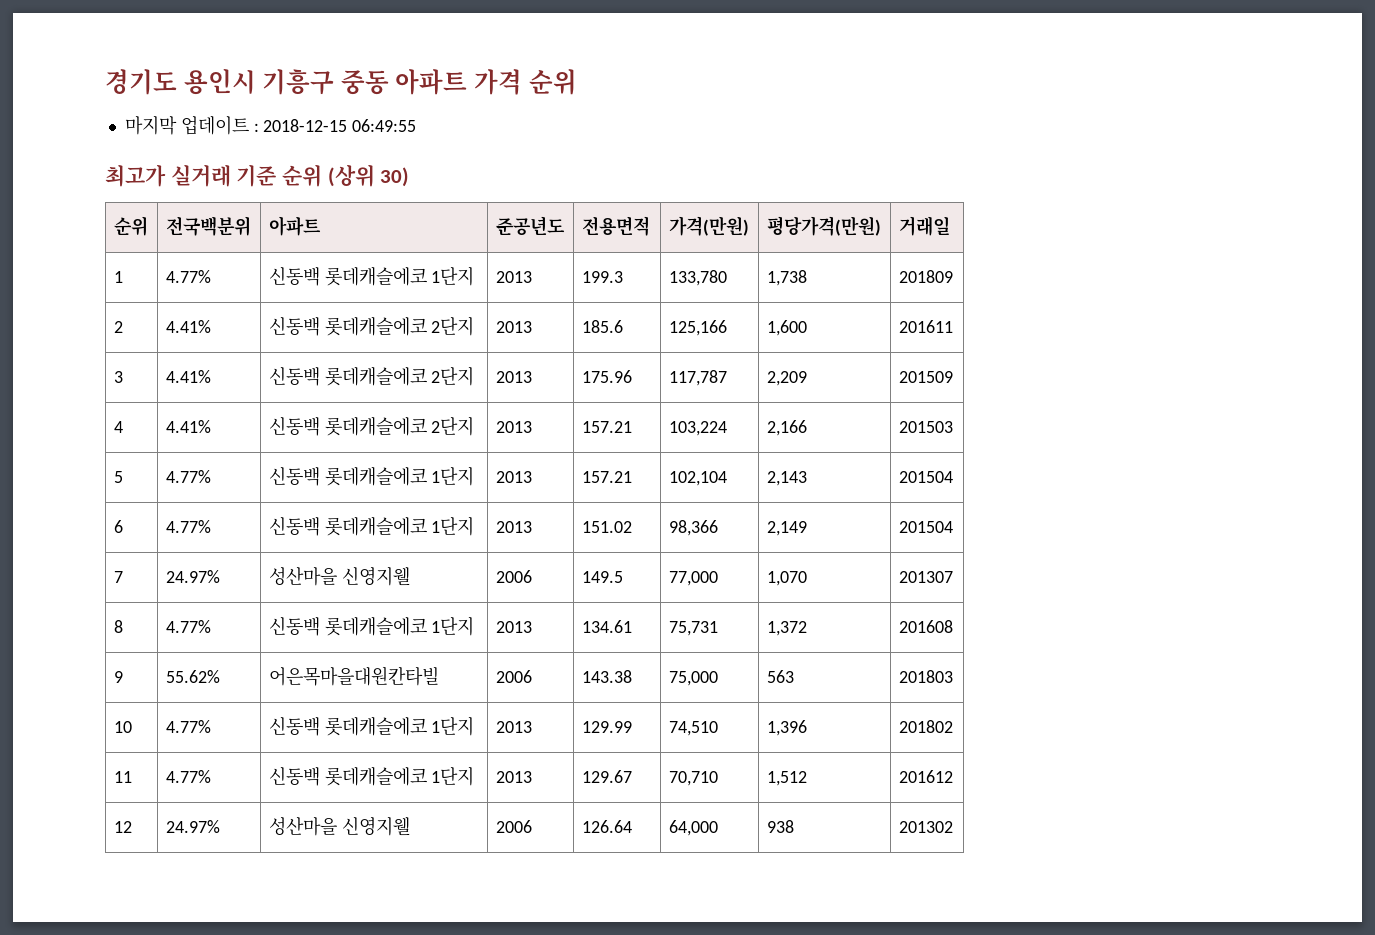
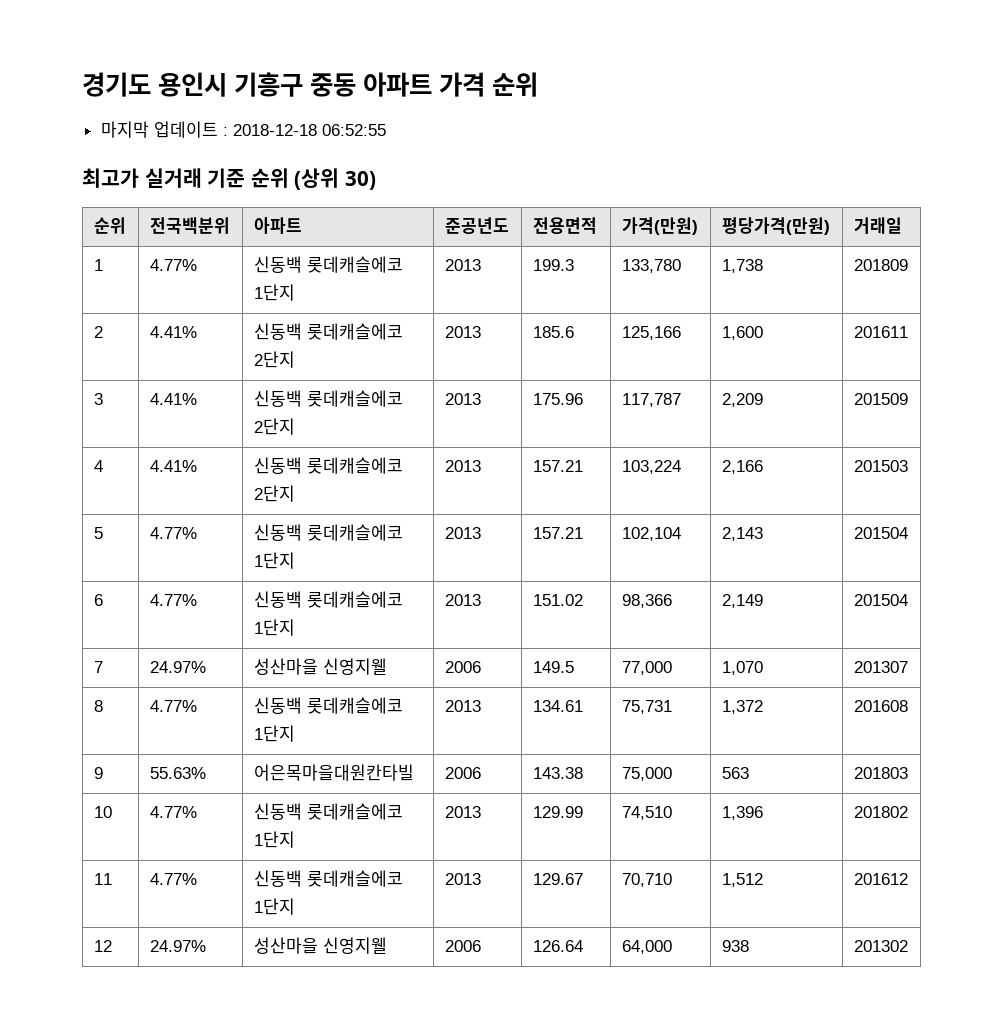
- 마지막 업데이트 : 2018-12-15 06:49:55
+ 마지막 업데이트 : 2018-12-18 06:52:55
- 9 | 55.62% | 어은목마을대원칸타빌 | 2006 | 143.38 | 75,000 | 563 | 201803
+ 9 | 55.63% | 어은목마을대원칸타빌 | 2006 | 143.38 | 75,000 | 563 | 201803

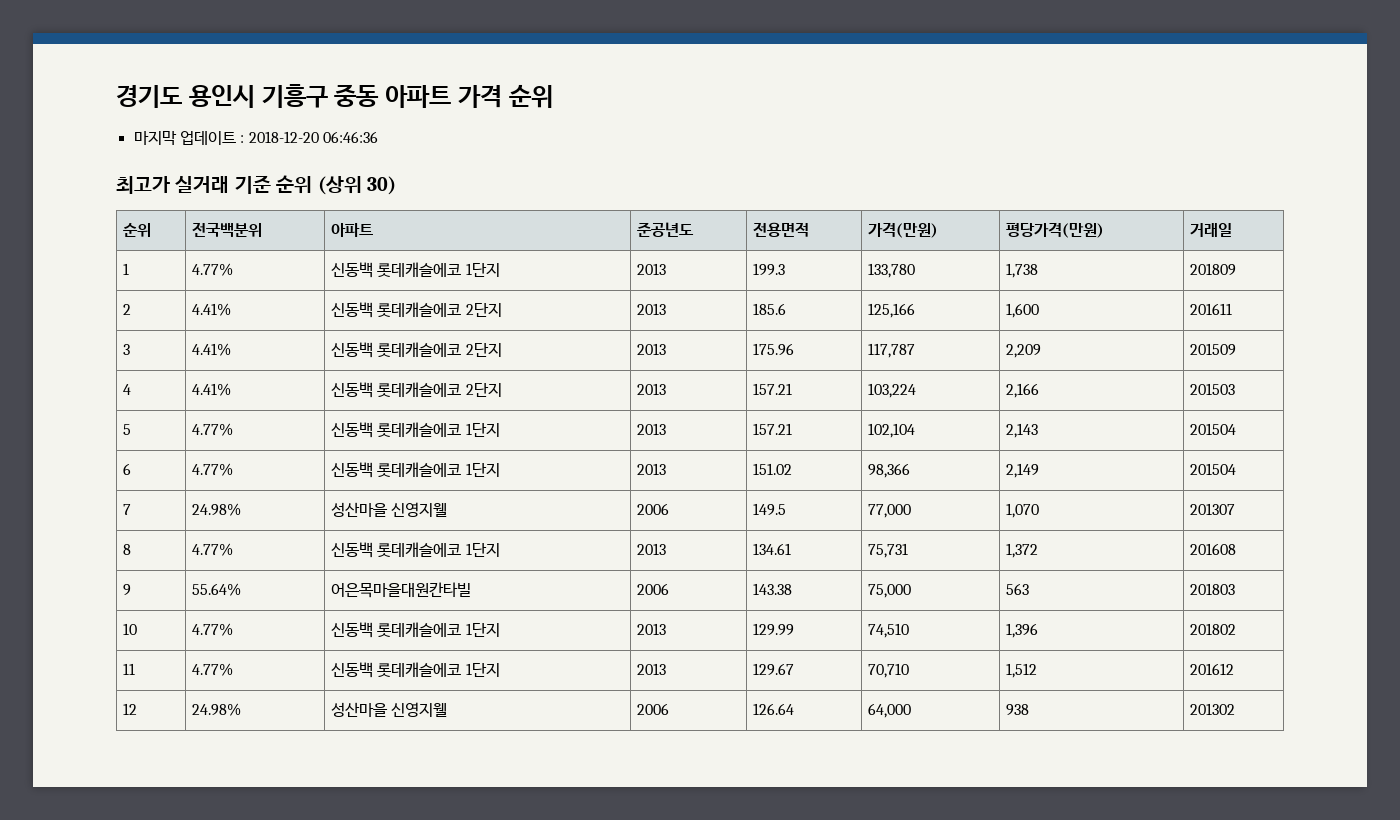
- 마지막 업데이트 : 2018-12-18 06:52:55
+ 마지막 업데이트 : 2018-12-20 06:46:36
- 7 | 24.97% | 성산마을 신영지웰 | 2006 | 149.5 | 77,000 | 1,070 | 201307
+ 7 | 24.98% | 성산마을 신영지웰 | 2006 | 149.5 | 77,000 | 1,070 | 201307
- 9 | 55.63% | 어은목마을대원칸타빌 | 2006 | 143.38 | 75,000 | 563 | 201803
+ 9 | 55.64% | 어은목마을대원칸타빌 | 2006 | 143.38 | 75,000 | 563 | 201803
- 12 | 24.97% | 성산마을 신영지웰 | 2006 | 126.64 | 64,000 | 938 | 201302
+ 12 | 24.98% | 성산마을 신영지웰 | 2006 | 126.64 | 64,000 | 938 | 201302

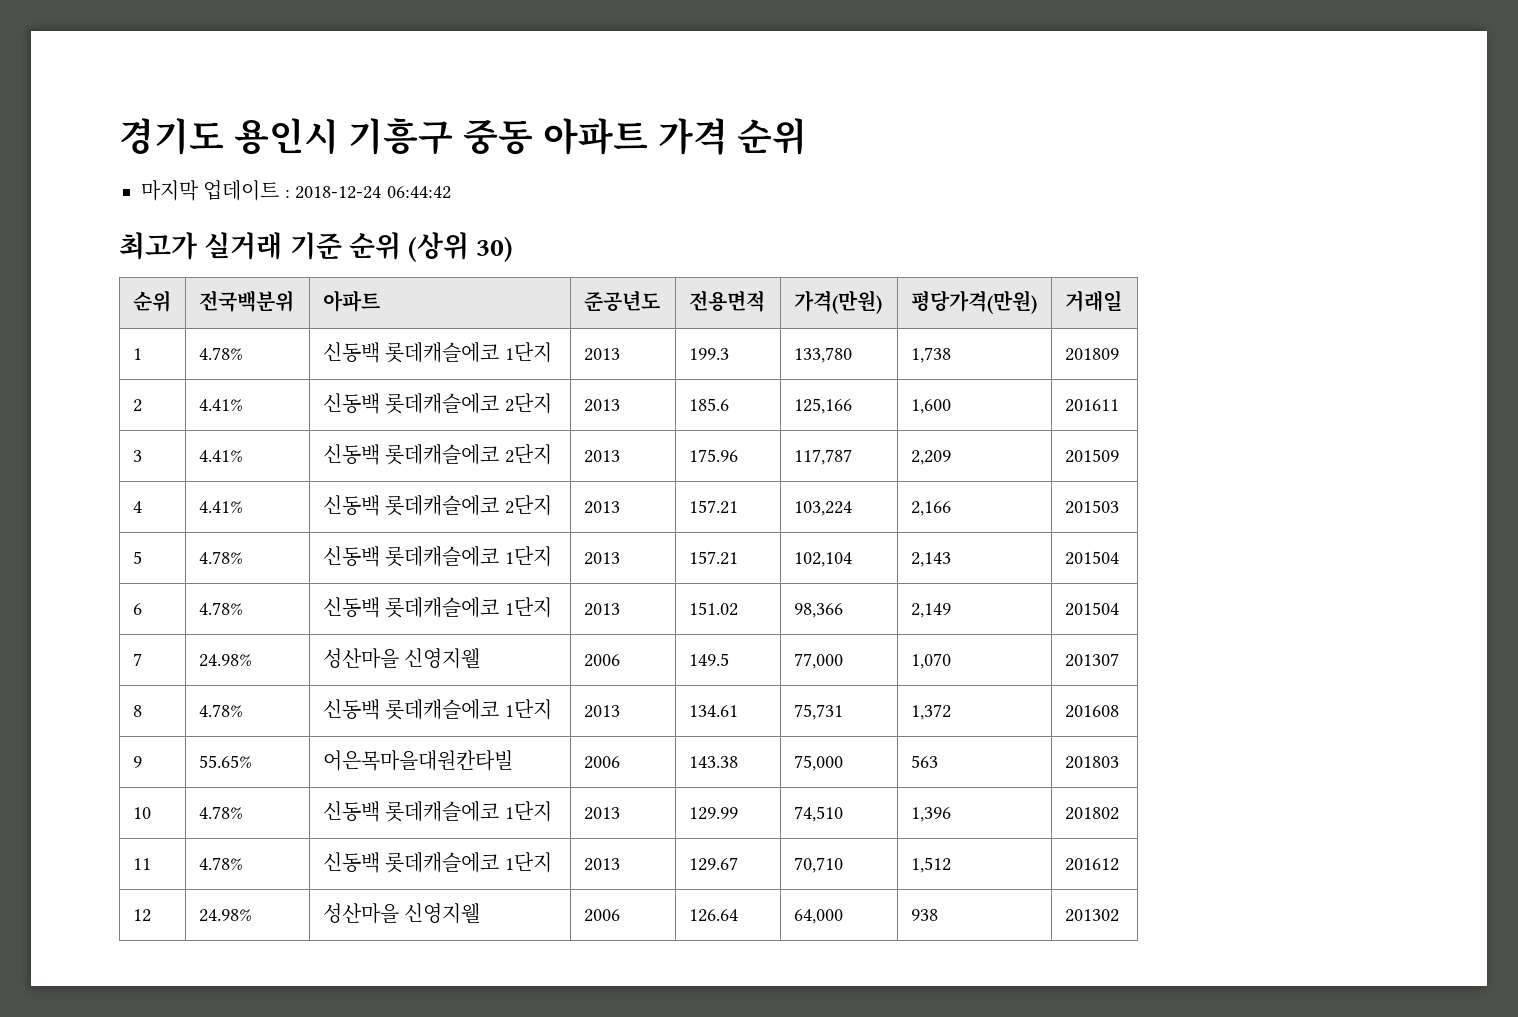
- 마지막 업데이트 : 2018-12-20 06:46:36
+ 마지막 업데이트 : 2018-12-24 06:44:42
- 1 | 4.77% | 신동백 롯데캐슬에코 1단지 | 2013 | 199.3 | 133,780 | 1,738 | 201809
+ 1 | 4.78% | 신동백 롯데캐슬에코 1단지 | 2013 | 199.3 | 133,780 | 1,738 | 201809
- 5 | 4.77% | 신동백 롯데캐슬에코 1단지 | 2013 | 157.21 | 102,104 | 2,143 | 201504
+ 5 | 4.78% | 신동백 롯데캐슬에코 1단지 | 2013 | 157.21 | 102,104 | 2,143 | 201504
- 6 | 4.77% | 신동백 롯데캐슬에코 1단지 | 2013 | 151.02 | 98,366 | 2,149 | 201504
+ 6 | 4.78% | 신동백 롯데캐슬에코 1단지 | 2013 | 151.02 | 98,366 | 2,149 | 201504
- 8 | 4.77% | 신동백 롯데캐슬에코 1단지 | 2013 | 134.61 | 75,731 | 1,372 | 201608
+ 8 | 4.78% | 신동백 롯데캐슬에코 1단지 | 2013 | 134.61 | 75,731 | 1,372 | 201608
- 9 | 55.64% | 어은목마을대원칸타빌 | 2006 | 143.38 | 75,000 | 563 | 201803
+ 9 | 55.65% | 어은목마을대원칸타빌 | 2006 | 143.38 | 75,000 | 563 | 201803
- 10 | 4.77% | 신동백 롯데캐슬에코 1단지 | 2013 | 129.99 | 74,510 | 1,396 | 201802
+ 10 | 4.78% | 신동백 롯데캐슬에코 1단지 | 2013 | 129.99 | 74,510 | 1,396 | 201802
- 11 | 4.77% | 신동백 롯데캐슬에코 1단지 | 2013 | 129.67 | 70,710 | 1,512 | 201612
+ 11 | 4.78% | 신동백 롯데캐슬에코 1단지 | 2013 | 129.67 | 70,710 | 1,512 | 201612

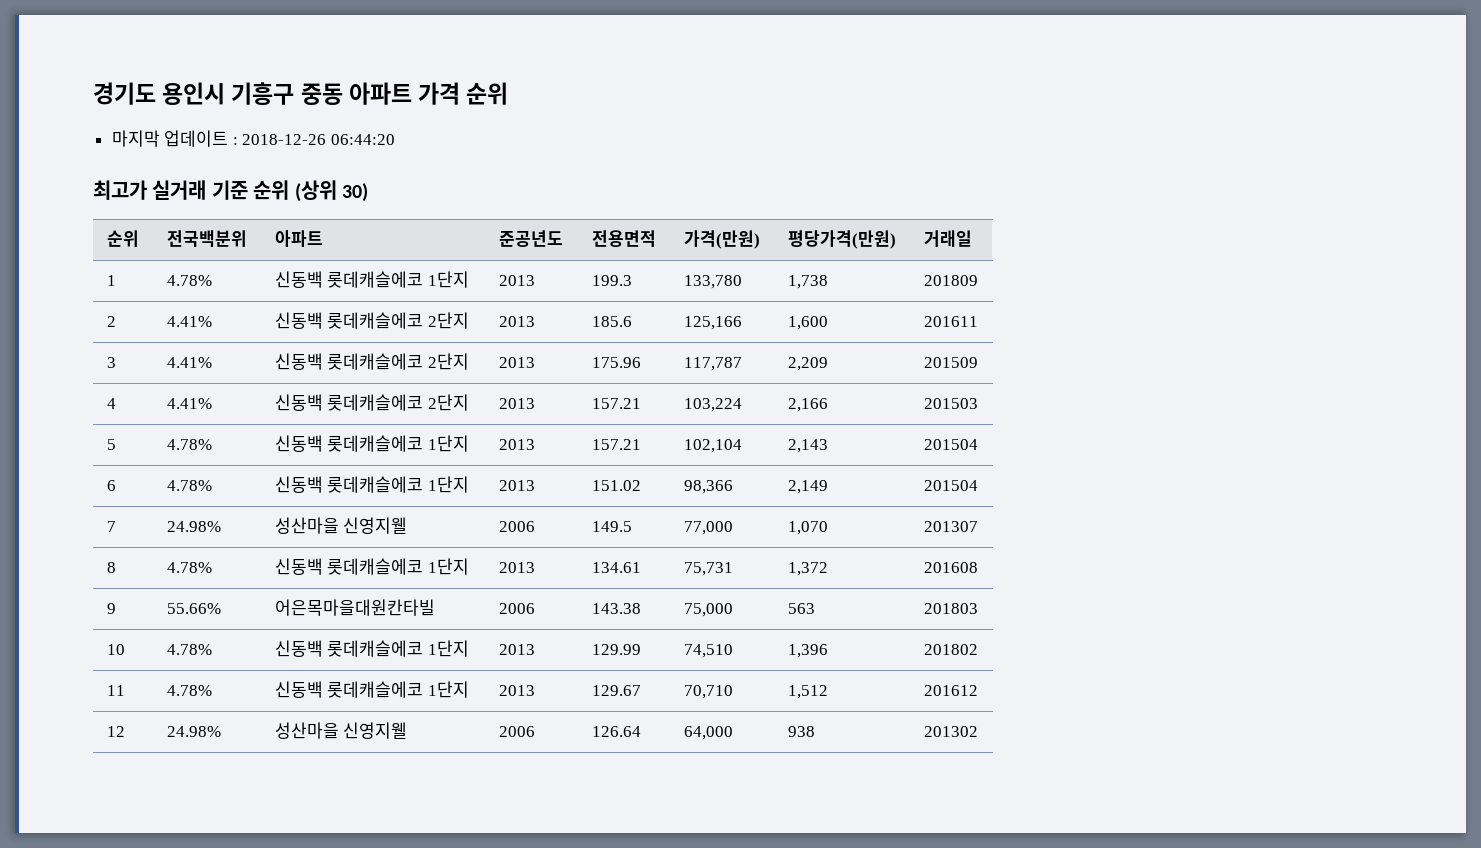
- 마지막 업데이트 : 2018-12-24 06:44:42
+ 마지막 업데이트 : 2018-12-26 06:44:20
- 9 | 55.65% | 어은목마을대원칸타빌 | 2006 | 143.38 | 75,000 | 563 | 201803
+ 9 | 55.66% | 어은목마을대원칸타빌 | 2006 | 143.38 | 75,000 | 563 | 201803

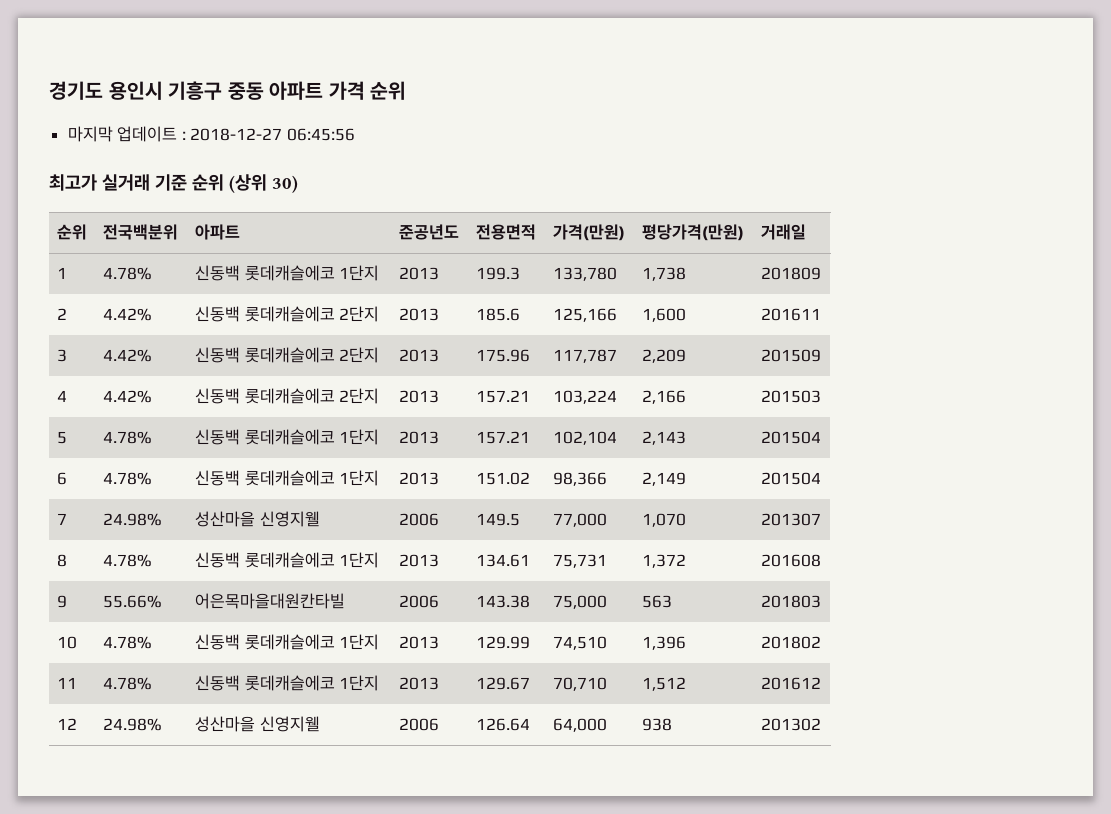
- 마지막 업데이트 : 2018-12-26 06:44:20
+ 마지막 업데이트 : 2018-12-27 06:45:56
- 2 | 4.41% | 신동백 롯데캐슬에코 2단지 | 2013 | 185.6 | 125,166 | 1,600 | 201611
+ 2 | 4.42% | 신동백 롯데캐슬에코 2단지 | 2013 | 185.6 | 125,166 | 1,600 | 201611
- 3 | 4.41% | 신동백 롯데캐슬에코 2단지 | 2013 | 175.96 | 117,787 | 2,209 | 201509
+ 3 | 4.42% | 신동백 롯데캐슬에코 2단지 | 2013 | 175.96 | 117,787 | 2,209 | 201509
- 4 | 4.41% | 신동백 롯데캐슬에코 2단지 | 2013 | 157.21 | 103,224 | 2,166 | 201503
+ 4 | 4.42% | 신동백 롯데캐슬에코 2단지 | 2013 | 157.21 | 103,224 | 2,166 | 201503

